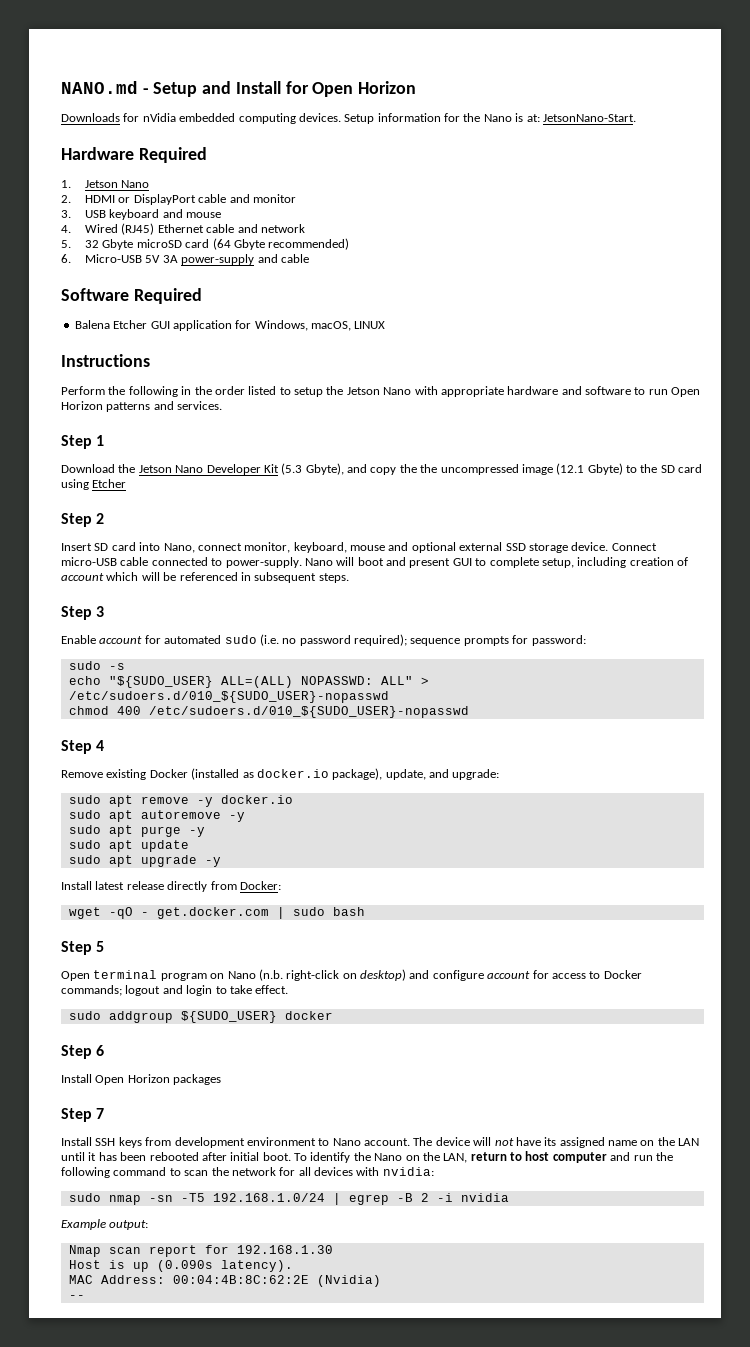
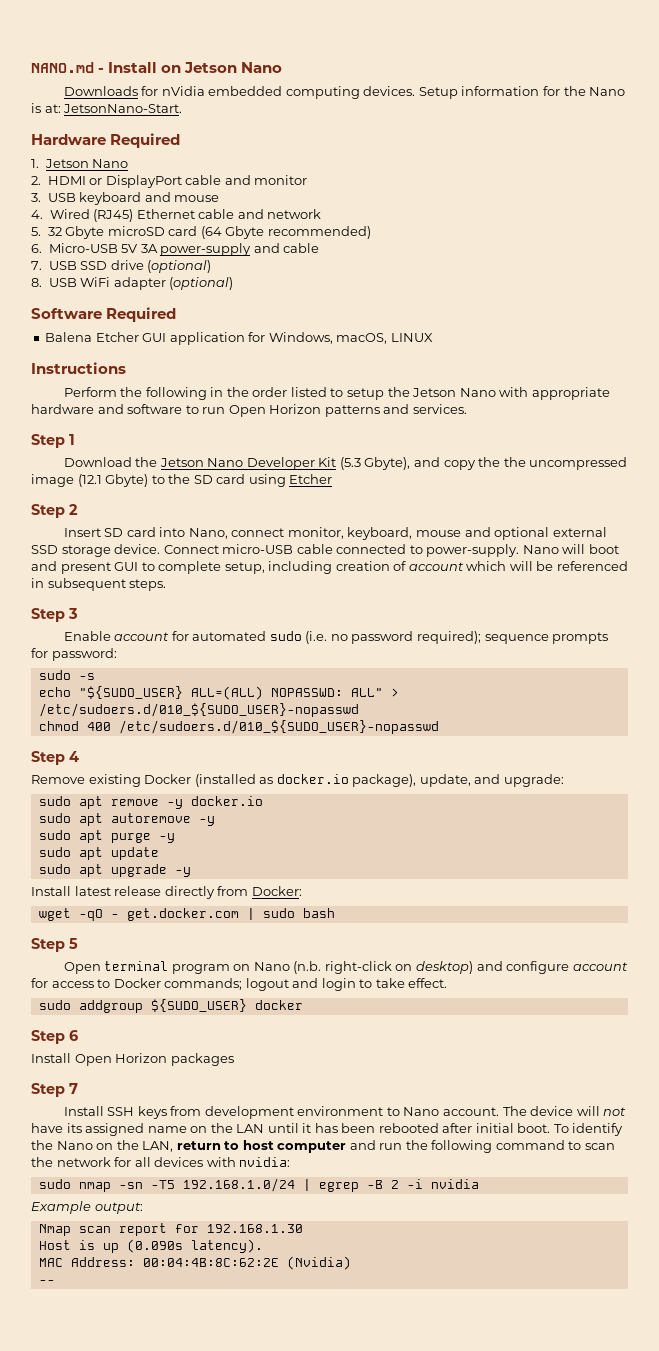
- NANO.md - Setup and Install for Open Horizon
+ NANO.md - Install on Jetson Nano
+ 7. USB SSD drive (optional)
+ 8. USB WiFi adapter (optional)

